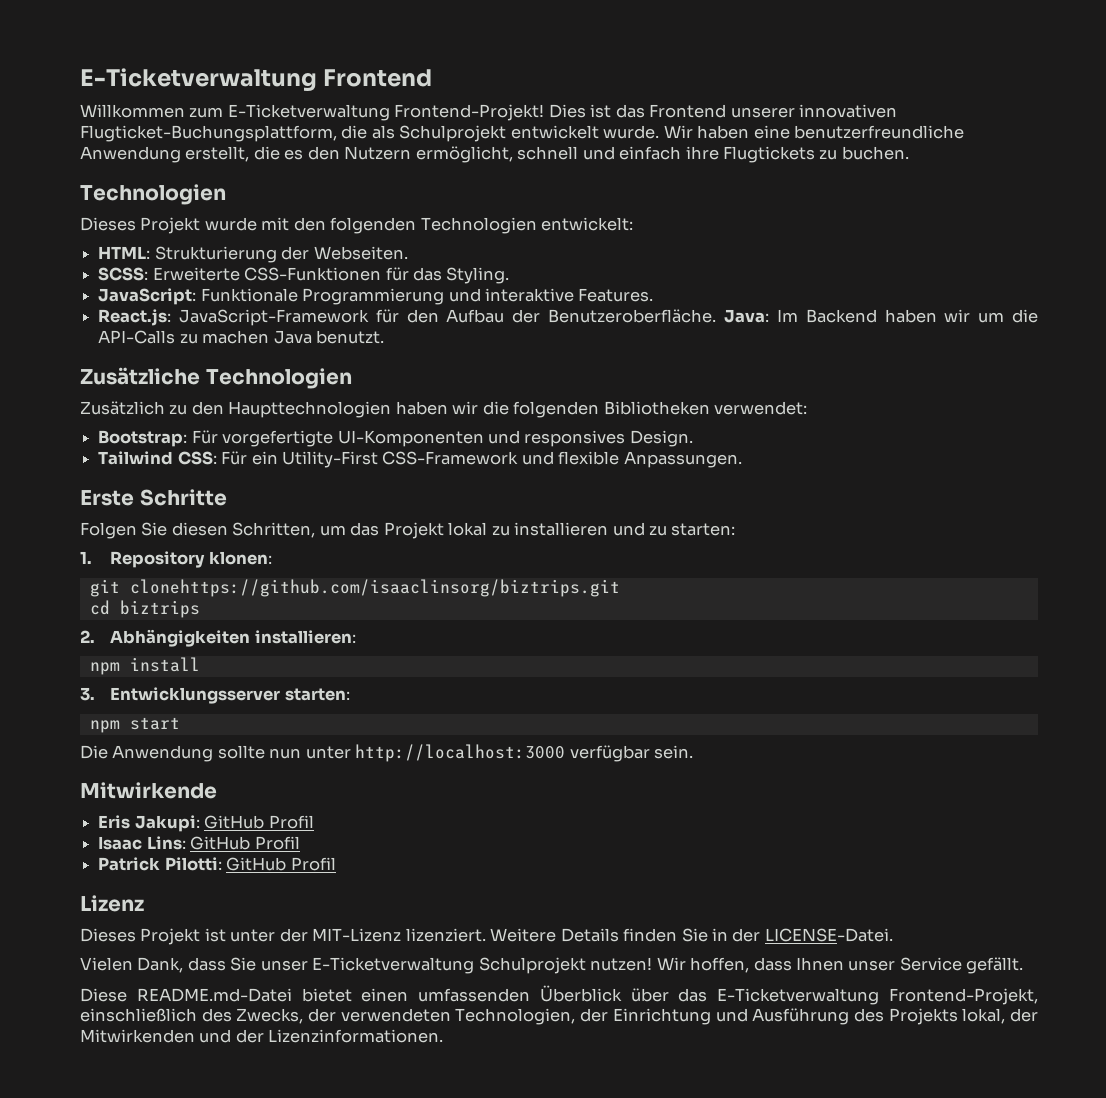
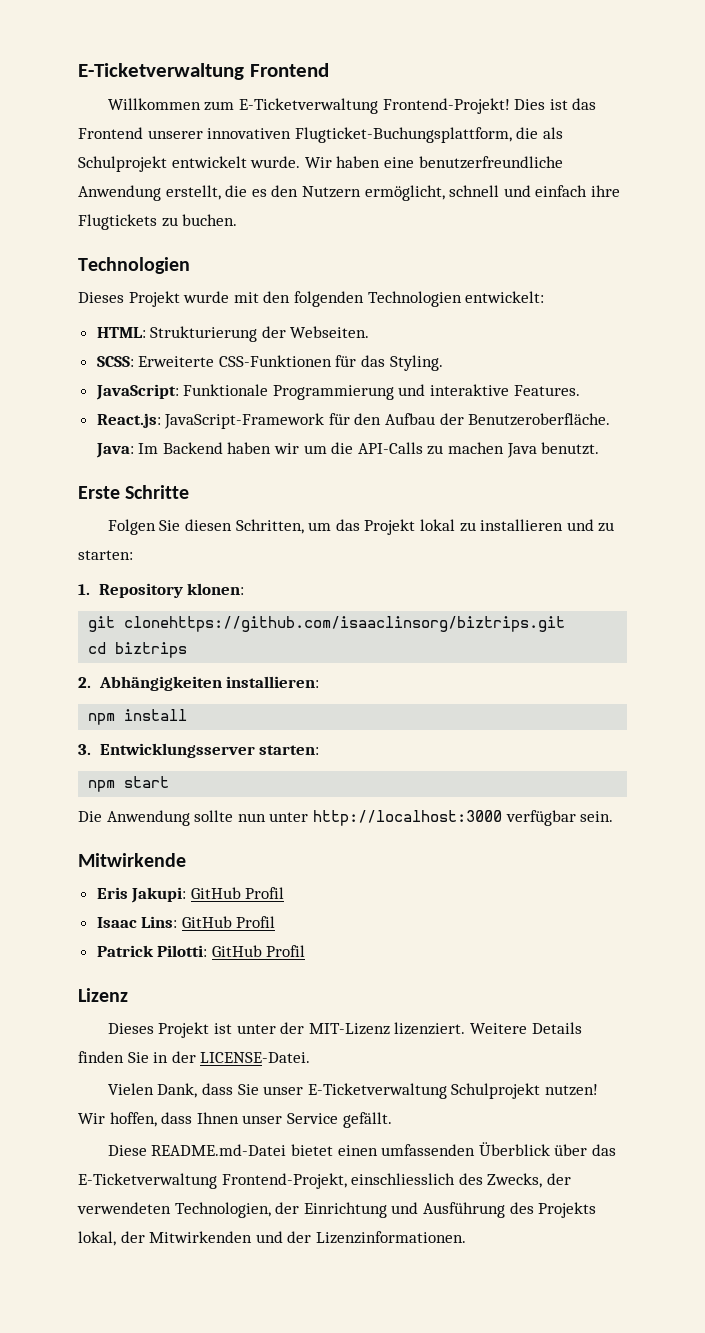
- Zusätzliche Technologien
- Zusätzlich zu den Haupttechnologien haben wir die folgenden Bibliotheken verwendet:
- Bootstrap: Für vorgefertigte UI-Komponenten und responsives Design.
- Tailwind CSS: Für ein Utility-First CSS-Framework und flexible Anpassungen.
- Diese README.md-Datei bietet einen umfassenden Überblick über das E-Ticketverwaltung Frontend-Projekt, einschließlich des Zwecks, der verwendeten Technologien, der Einrichtung und Ausführung des Projekts lokal, der Mitwirkenden und der Lizenzinformationen.
+ Diese README.md-Datei bietet einen umfassenden Überblick über das E-Ticketverwaltung Frontend-Projekt, einschliesslich des Zwecks, der verwendeten Technologien, der Einrichtung und Ausführung des Projekts lokal, der Mitwirkenden und der Lizenzinformationen.

